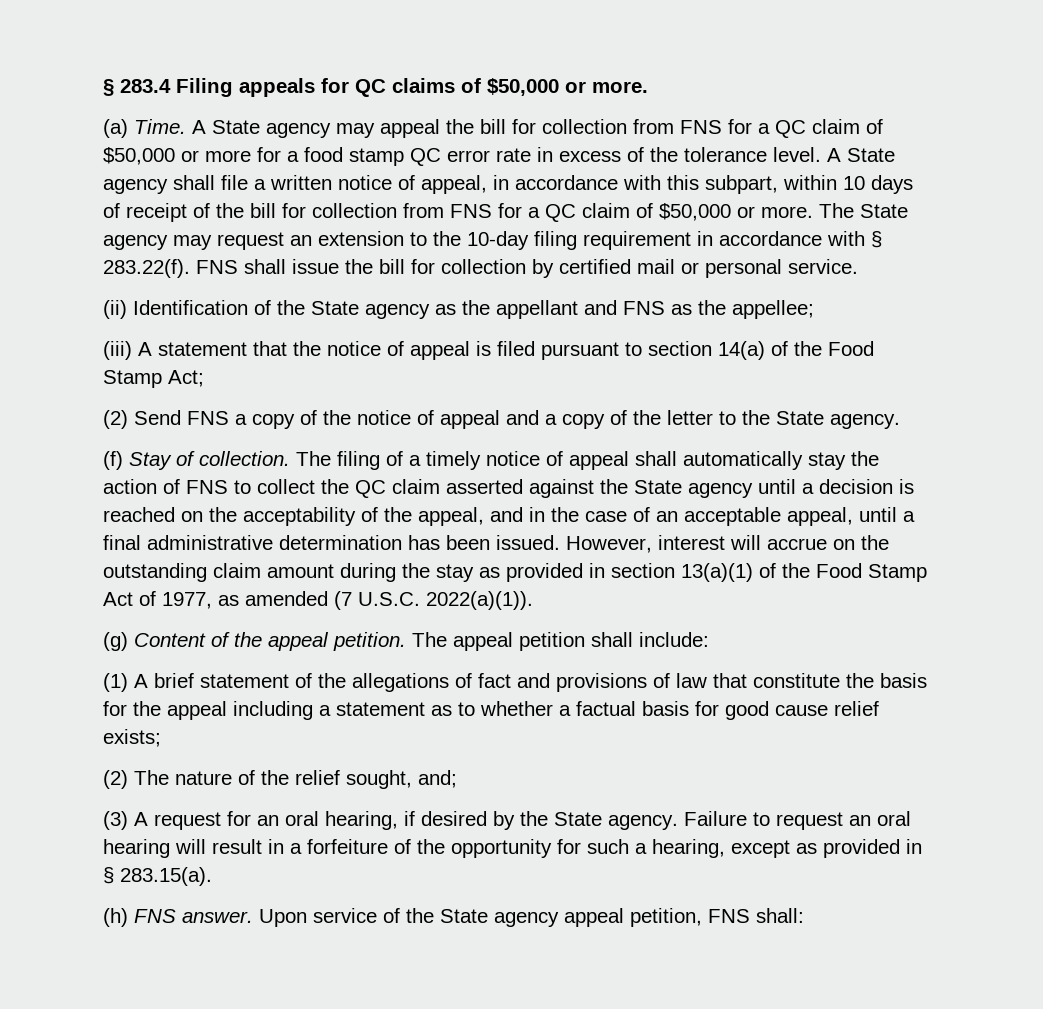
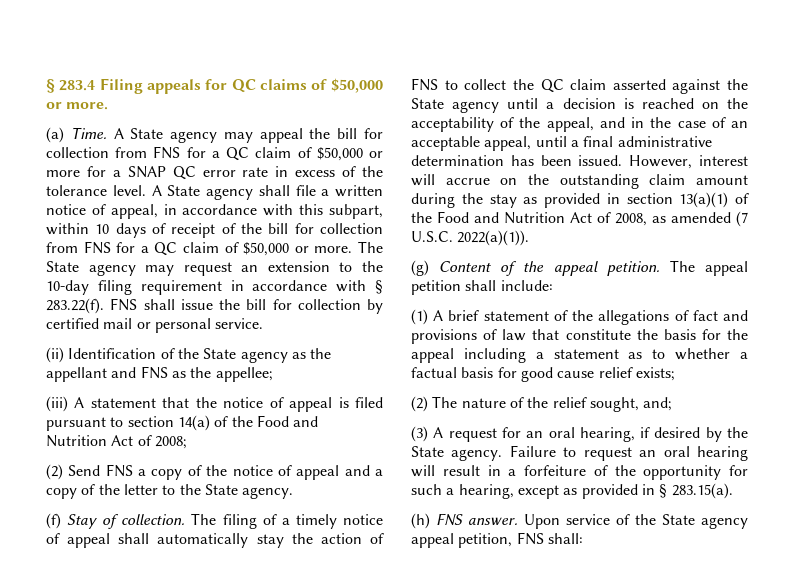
- A State agency may appeal the bill for collection from FNS for a QC claim of $50,000 or more for a food stamp QC error rate in excess of the tolerance level.
+ A State agency may appeal the bill for collection from FNS for a QC claim of $50,000 or more for a SNAP QC error rate in excess of the tolerance level.
- (iii) A statement that the notice of appeal is filed pursuant to section 14(a) of the Food Stamp Act;
+ (iii) A statement that the notice of appeal is filed pursuant to section 14(a) of the Food and Nutrition Act of 2008;
- However, interest will accrue on the outstanding claim amount during the stay as provided in section 13(a)(1) of the Food Stamp Act of 1977, as amended (7 U.S.C. 2022(a)(1)).
+ However, interest will accrue on the outstanding claim amount during the stay as provided in section 13(a)(1) of the Food and Nutrition Act of 2008, as amended (7 U.S.C. 2022(a)(1)).

